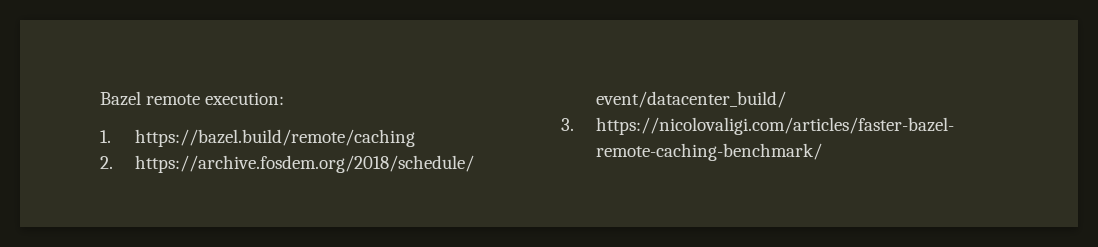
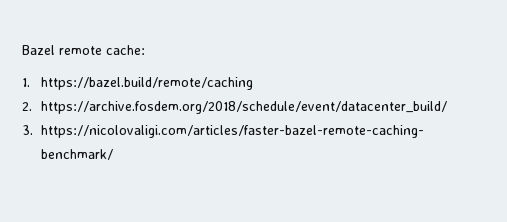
- Bazel remote execution:
+ Bazel remote cache:

